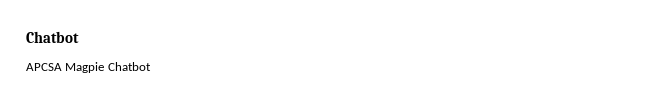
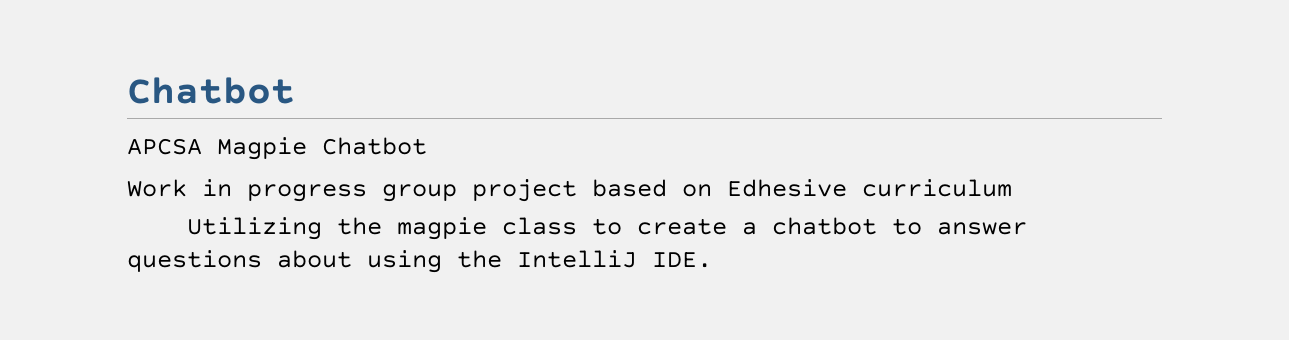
+ Work in progress group project based on Edhesive curriculum
+ Utilizing the magpie class to create a chatbot to answer questions about using the IntelliJ IDE.

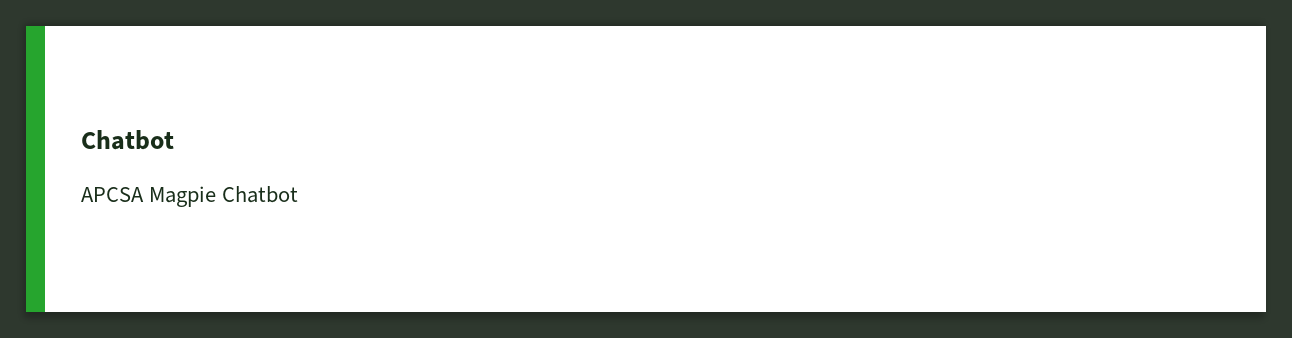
- Work in progress group project based on Edhesive curriculum
- Utilizing the magpie class to create a chatbot to answer questions about using the IntelliJ IDE.

